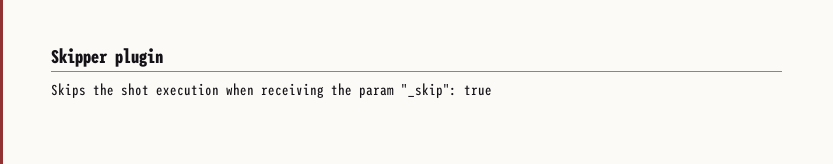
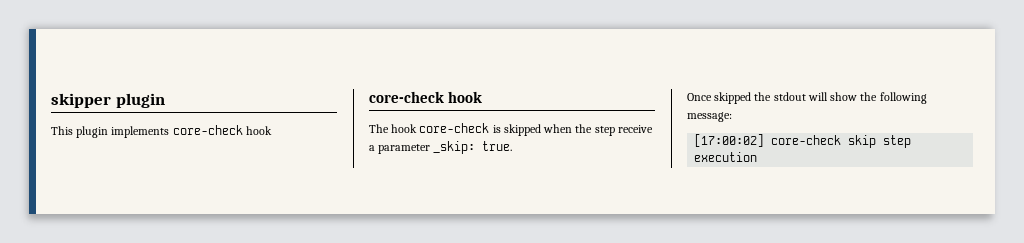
- Skipper plugin
+ skipper plugin
- Skips the shot execution when receiving the param "_skip": true
+ This plugin implements core-check hook
+ core-check hook
+ The hook core-check is skipped when the step receive a parameter _skip: true.
+ Once skipped the stdout will show the following message:
+ [17:00:02] core-check skip step execution

